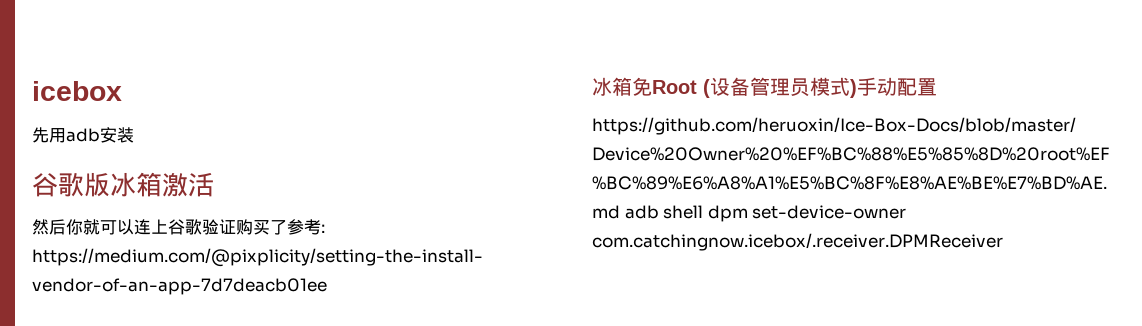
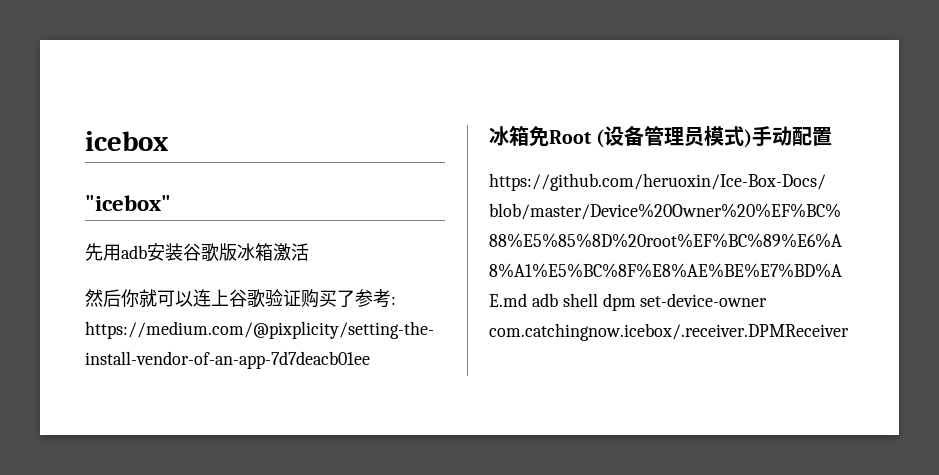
+ "icebox"
- 先用adb安装
- 谷歌版冰箱激活
+ 先用adb安装谷歌版冰箱激活

